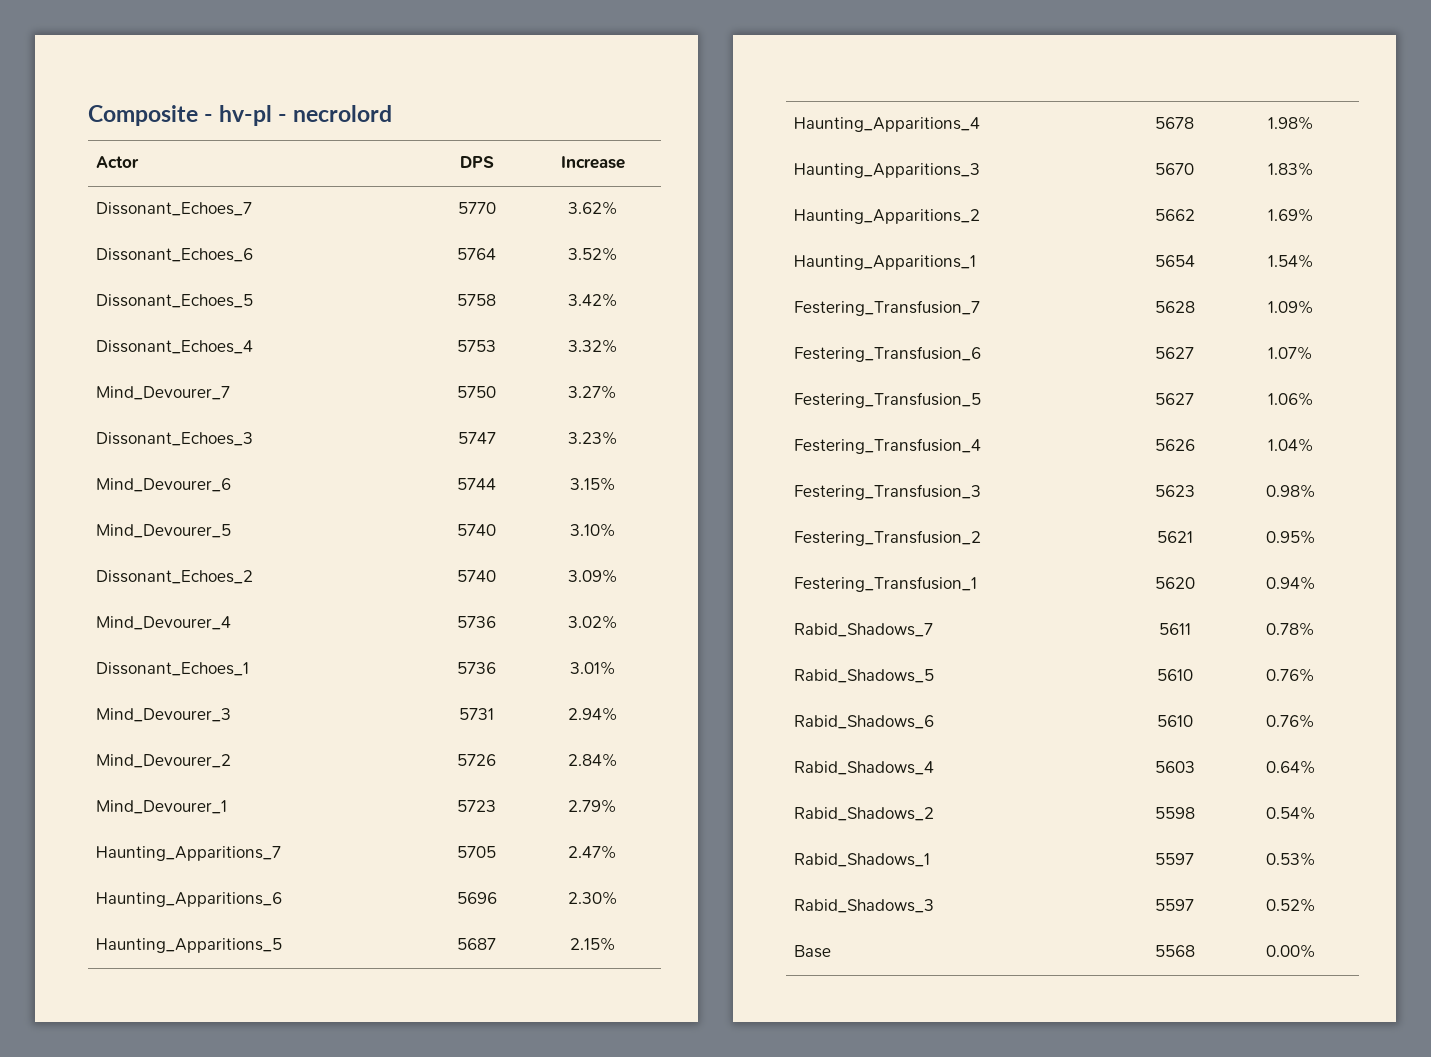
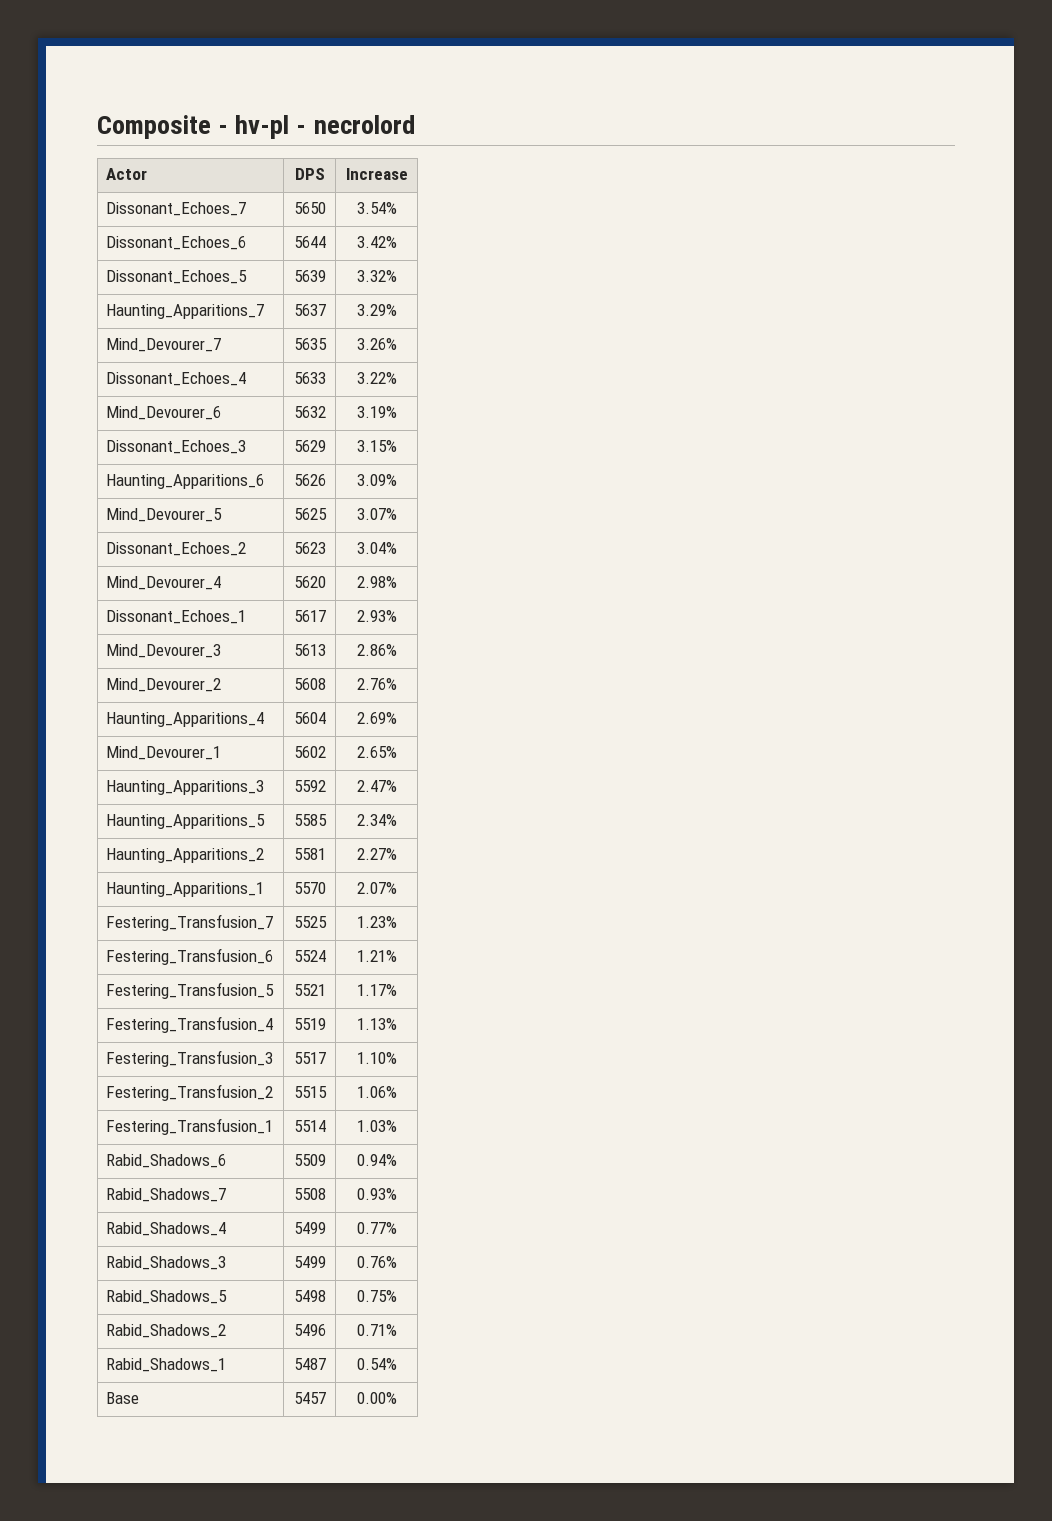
- Dissonant_Echoes_7 | 5770 | 3.62%
+ Dissonant_Echoes_7 | 5650 | 3.54%
- Dissonant_Echoes_6 | 5764 | 3.52%
+ Dissonant_Echoes_6 | 5644 | 3.42%
- Dissonant_Echoes_5 | 5758 | 3.42%
- Dissonant_Echoes_4 | 5753 | 3.32%
- Mind_Devourer_7 | 5750 | 3.27%
- Dissonant_Echoes_3 | 5747 | 3.23%
- Mind_Devourer_6 | 5744 | 3.15%
+ Dissonant_Echoes_5 | 5639 | 3.32%
+ Haunting_Apparitions_7 | 5637 | 3.29%
+ Mind_Devourer_7 | 5635 | 3.26%
+ Dissonant_Echoes_4 | 5633 | 3.22%
+ Mind_Devourer_6 | 5632 | 3.19%
+ Dissonant_Echoes_3 | 5629 | 3.15%
+ Haunting_Apparitions_6 | 5626 | 3.09%
- Mind_Devourer_5 | 5740 | 3.10%
+ Mind_Devourer_5 | 5625 | 3.07%
- Dissonant_Echoes_2 | 5740 | 3.09%
+ Dissonant_Echoes_2 | 5623 | 3.04%
- Mind_Devourer_4 | 5736 | 3.02%
+ Mind_Devourer_4 | 5620 | 2.98%
- Dissonant_Echoes_1 | 5736 | 3.01%
+ Dissonant_Echoes_1 | 5617 | 2.93%
- Mind_Devourer_3 | 5731 | 2.94%
+ Mind_Devourer_3 | 5613 | 2.86%
- Mind_Devourer_2 | 5726 | 2.84%
- Mind_Devourer_1 | 5723 | 2.79%
- Haunting_Apparitions_7 | 5705 | 2.47%
- Haunting_Apparitions_6 | 5696 | 2.30%
- Haunting_Apparitions_5 | 5687 | 2.15%
- Haunting_Apparitions_4 | 5678 | 1.98%
- Haunting_Apparitions_3 | 5670 | 1.83%
+ Mind_Devourer_2 | 5608 | 2.76%
+ Haunting_Apparitions_4 | 5604 | 2.69%
+ Mind_Devourer_1 | 5602 | 2.65%
+ Haunting_Apparitions_3 | 5592 | 2.47%
+ Haunting_Apparitions_5 | 5585 | 2.34%
- Haunting_Apparitions_2 | 5662 | 1.69%
+ Haunting_Apparitions_2 | 5581 | 2.27%
- Haunting_Apparitions_1 | 5654 | 1.54%
+ Haunting_Apparitions_1 | 5570 | 2.07%
- Festering_Transfusion_7 | 5628 | 1.09%
+ Festering_Transfusion_7 | 5525 | 1.23%
- Festering_Transfusion_6 | 5627 | 1.07%
+ Festering_Transfusion_6 | 5524 | 1.21%
- Festering_Transfusion_5 | 5627 | 1.06%
- Festering_Transfusion_4 | 5626 | 1.04%
- Festering_Transfusion_3 | 5623 | 0.98%
- Festering_Transfusion_2 | 5621 | 0.95%
- Festering_Transfusion_1 | 5620 | 0.94%
- Rabid_Shadows_7 | 5611 | 0.78%
- Rabid_Shadows_5 | 5610 | 0.76%
- Rabid_Shadows_6 | 5610 | 0.76%
- Rabid_Shadows_4 | 5603 | 0.64%
- Rabid_Shadows_2 | 5598 | 0.54%
- Rabid_Shadows_1 | 5597 | 0.53%
- Rabid_Shadows_3 | 5597 | 0.52%
+ Festering_Transfusion_5 | 5521 | 1.17%
+ Festering_Transfusion_4 | 5519 | 1.13%
+ Festering_Transfusion_3 | 5517 | 1.10%
+ Festering_Transfusion_2 | 5515 | 1.06%
+ Festering_Transfusion_1 | 5514 | 1.03%
+ Rabid_Shadows_6 | 5509 | 0.94%
+ Rabid_Shadows_7 | 5508 | 0.93%
+ Rabid_Shadows_4 | 5499 | 0.77%
+ Rabid_Shadows_3 | 5499 | 0.76%
+ Rabid_Shadows_5 | 5498 | 0.75%
+ Rabid_Shadows_2 | 5496 | 0.71%
+ Rabid_Shadows_1 | 5487 | 0.54%
- Base | 5568 | 0.00%
+ Base | 5457 | 0.00%

